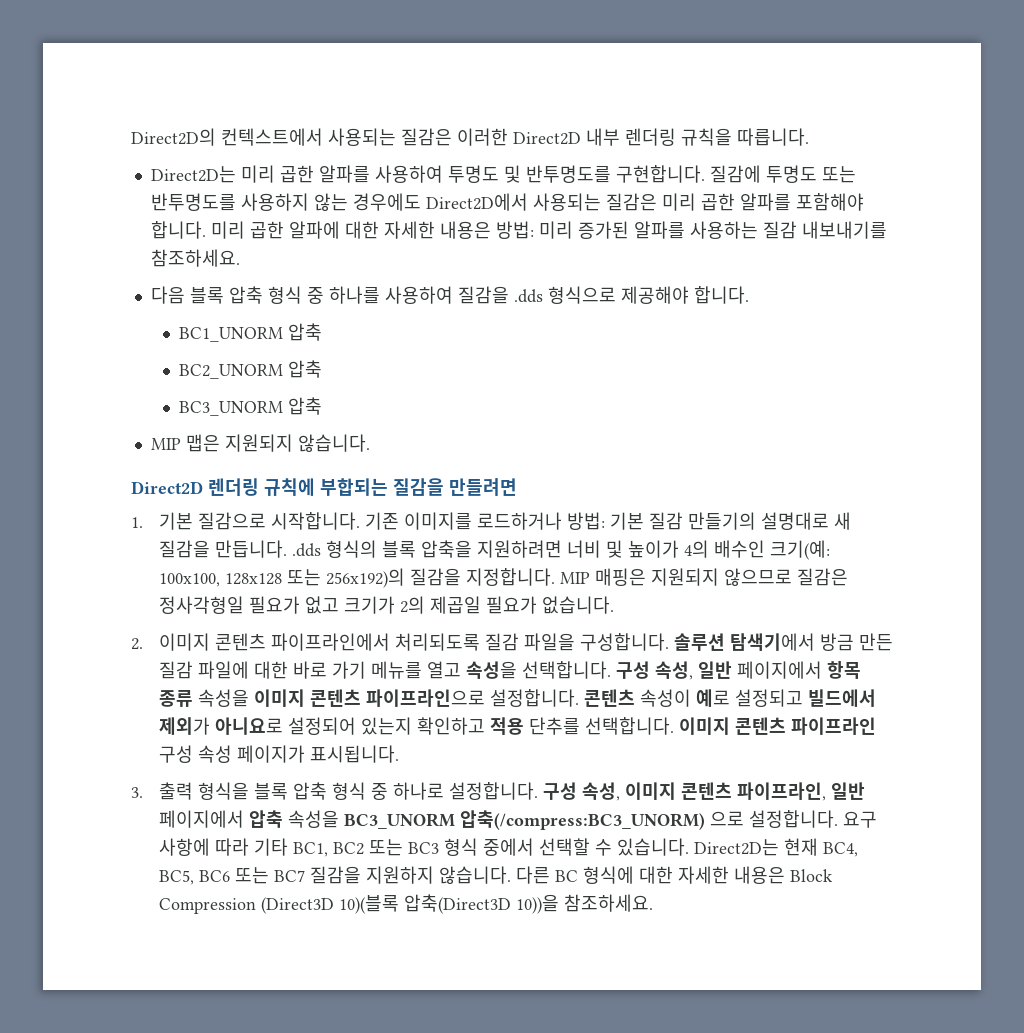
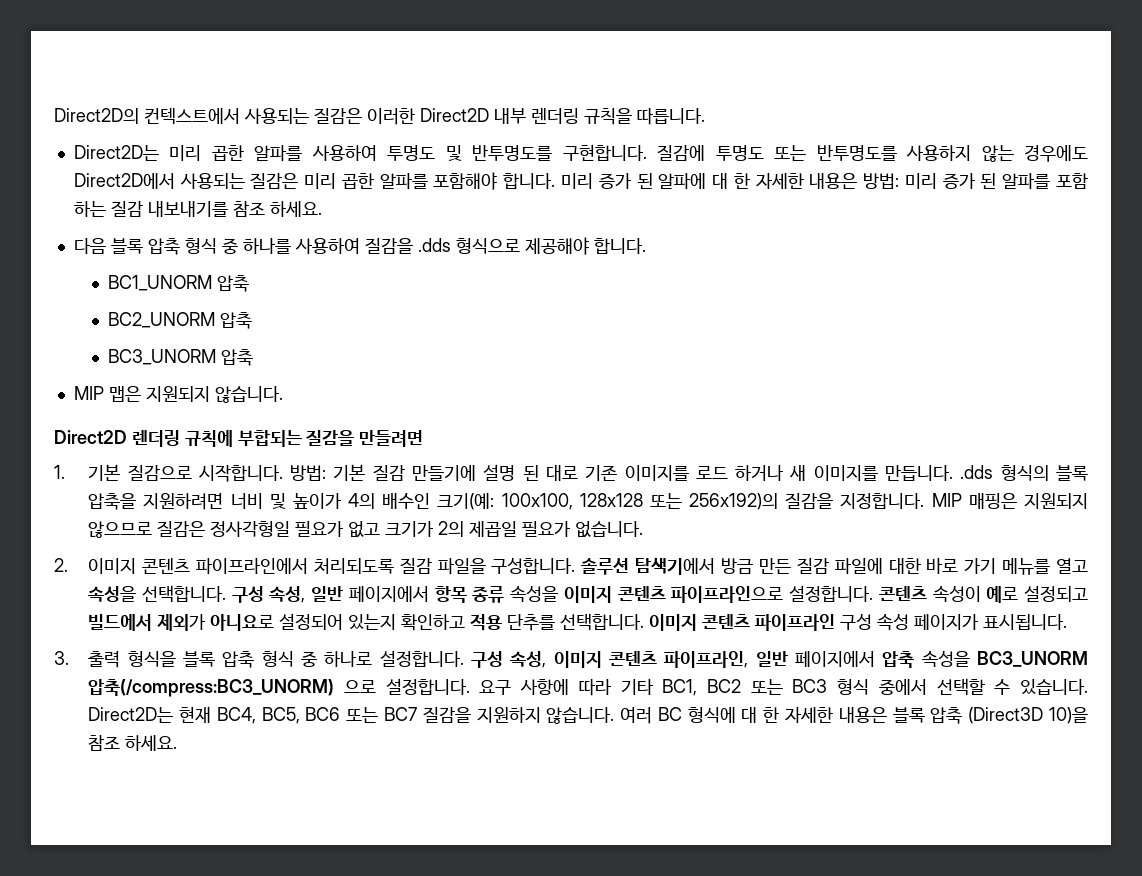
- 미리 곱한 알파에 대한 자세한 내용은 방법: 미리 증가된 알파를 사용하는 질감 내보내기를 참조하세요.
+ 미리 증가 된 알파에 대 한 자세한 내용은 방법: 미리 증가 된 알파를 포함 하는 질감 내보내기를 참조 하세요.
- 기존 이미지를 로드하거나 방법: 기본 질감 만들기의 설명대로 새 질감을 만듭니다. .dds 형식의 블록 압축을 지원하려면 너비 및 높이가 4의 배수인 크기(예: 100x100, 128x128 또는 256x192)의 질감을 지정합니다.
+ 방법: 기본 질감 만들기에 설명 된 대로 기존 이미지를 로드 하거나 새 이미지를 만듭니다. .dds 형식의 블록 압축을 지원하려면 너비 및 높이가 4의 배수인 크기(예: 100x100, 128x128 또는 256x192)의 질감을 지정합니다.
- 다른 BC 형식에 대한 자세한 내용은 Block Compression (Direct3D 10)(블록 압축(Direct3D 10))을 참조하세요.
+ 여러 BC 형식에 대 한 자세한 내용은 블록 압축 (Direct3D 10)을 참조 하세요.

